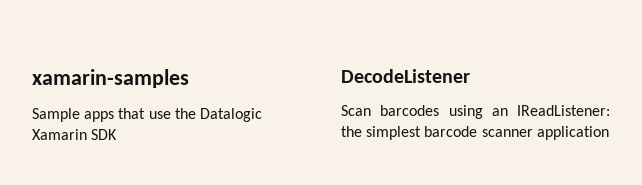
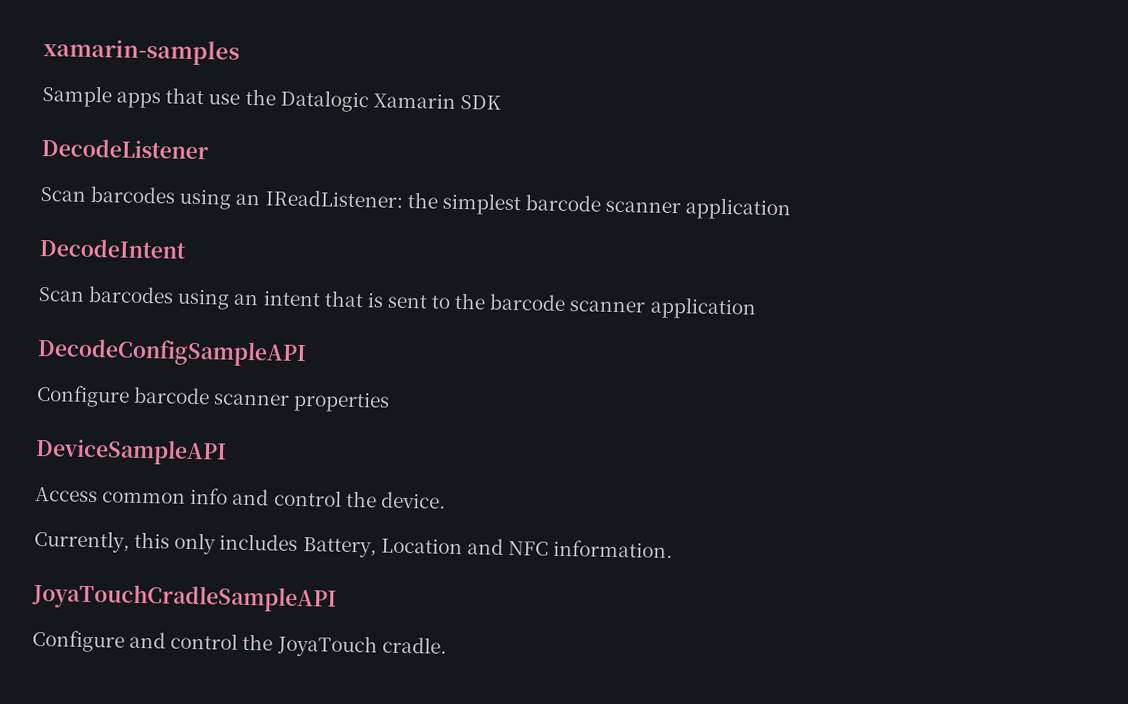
+ DecodeIntent
+ Scan barcodes using an intent that is sent to the barcode scanner application
+ DecodeConfigSampleAPI
+ Configure barcode scanner properties
+ DeviceSampleAPI
+ Access common info and control the device.
+ Currently, this only includes Battery, Location and NFC information.
+ JoyaTouchCradleSampleAPI
+ Configure and control the JoyaTouch cradle.

